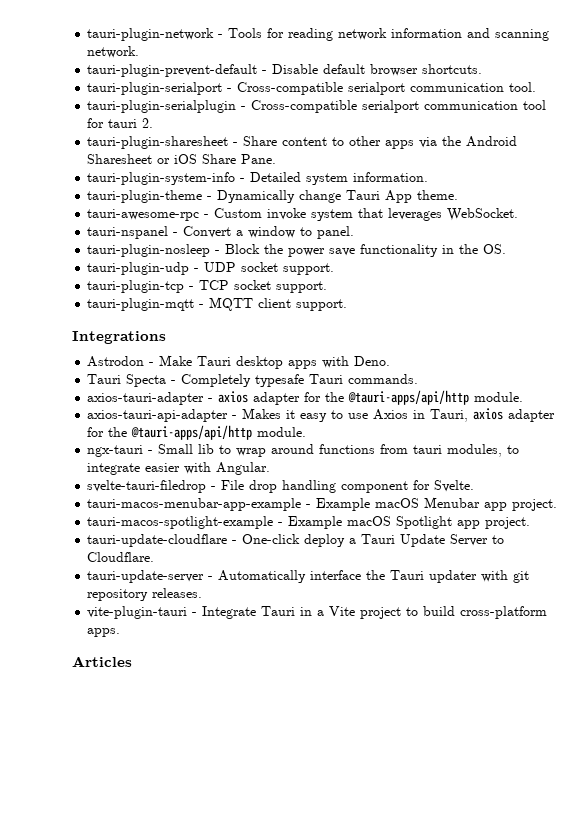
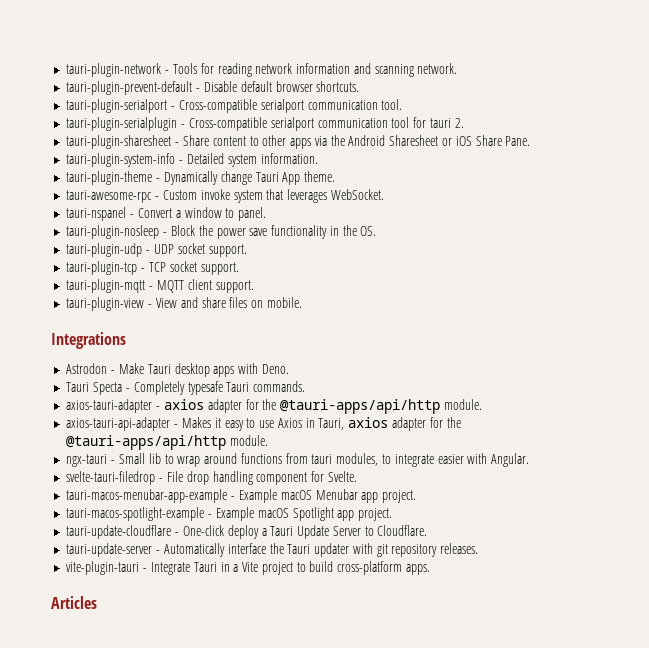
+ tauri-plugin-view - View and share files on mobile.

